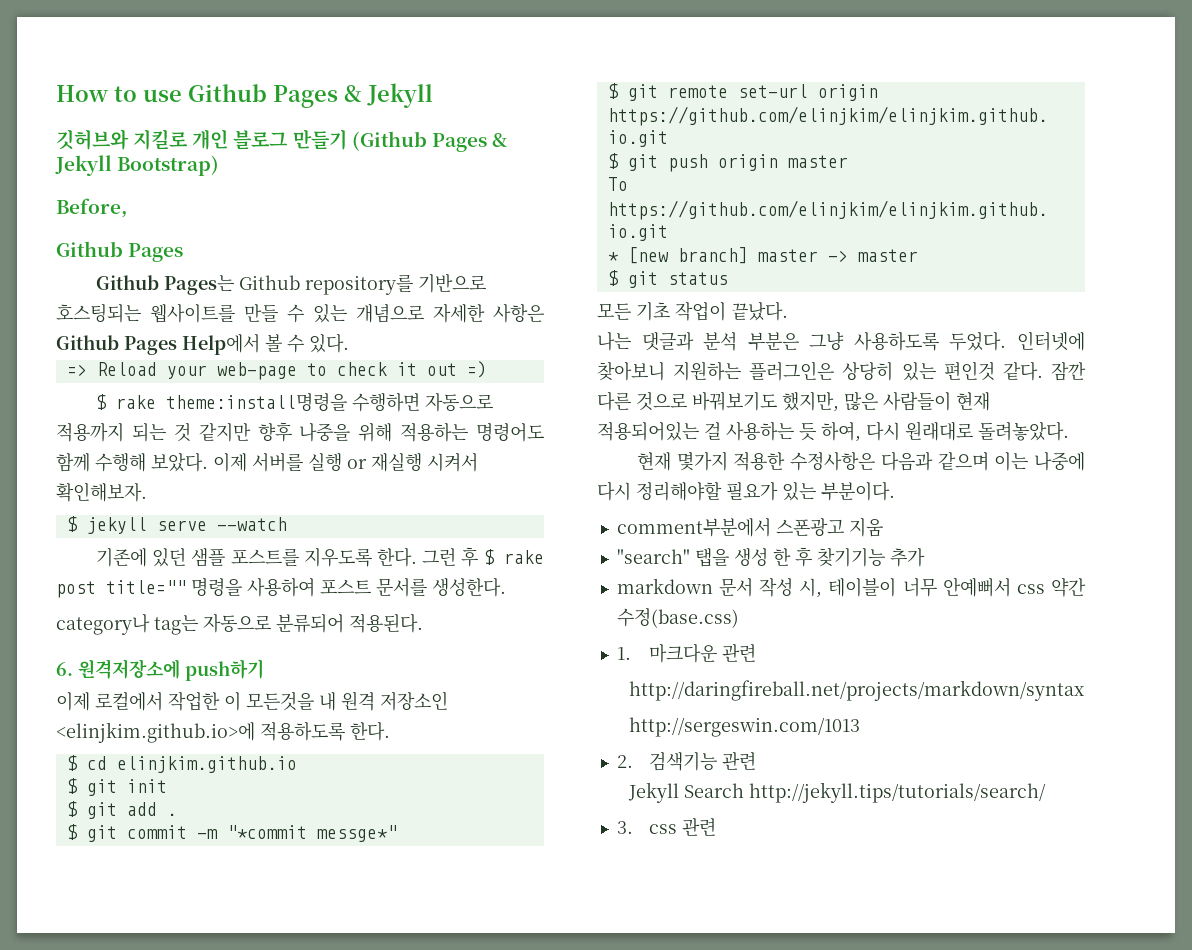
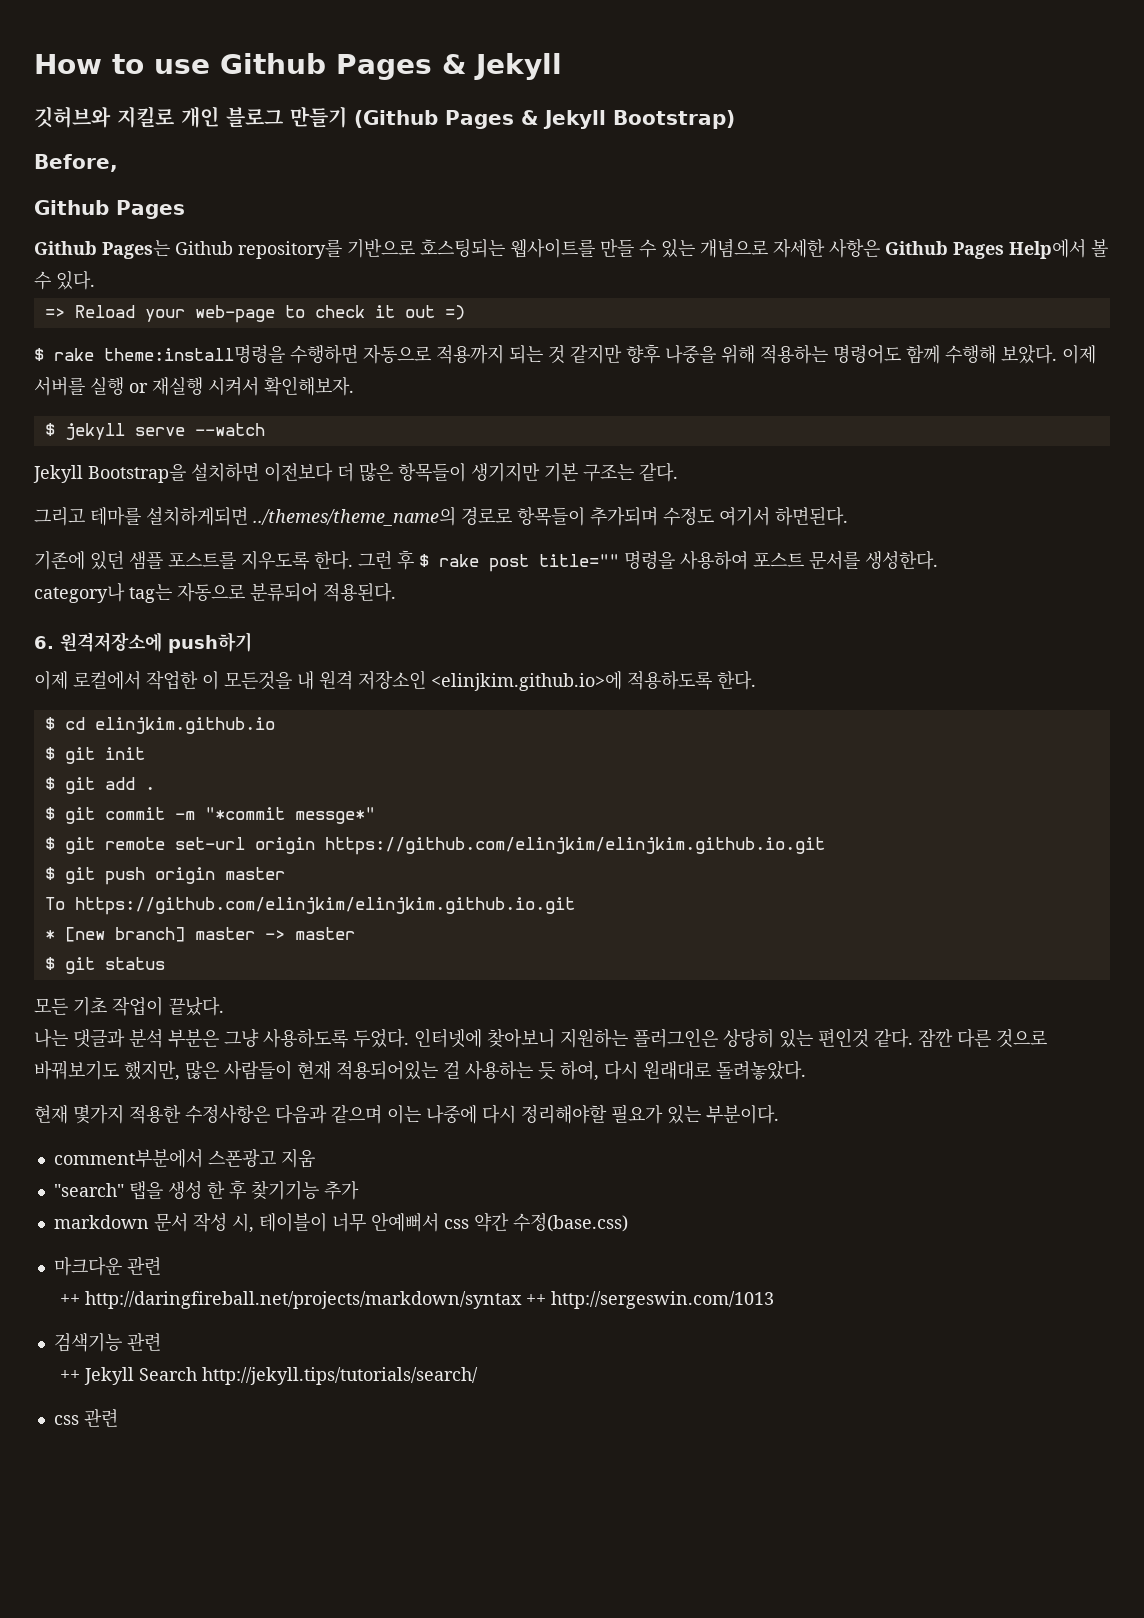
+ Jekyll Bootstrap을 설치하면 이전보다 더 많은 항목들이 생기지만 기본 구조는 같다.
+ 그리고 테마를 설치하게되면 ../themes/theme_name의 경로로 항목들이 추가되며 수정도 여기서 하면된다.
- 1. 마크다운 관련
+ 마크다운 관련
- http://daringfireball.net/projects/markdown/syntax
- http://sergeswin.com/1013
+ ++ http://daringfireball.net/projects/markdown/syntax ++ http://sergeswin.com/1013
- 2. 검색기능 관련
+ 검색기능 관련
- Jekyll Search http://jekyll.tips/tutorials/search/
+ ++ Jekyll Search http://jekyll.tips/tutorials/search/
- 3. css 관련
+ css 관련

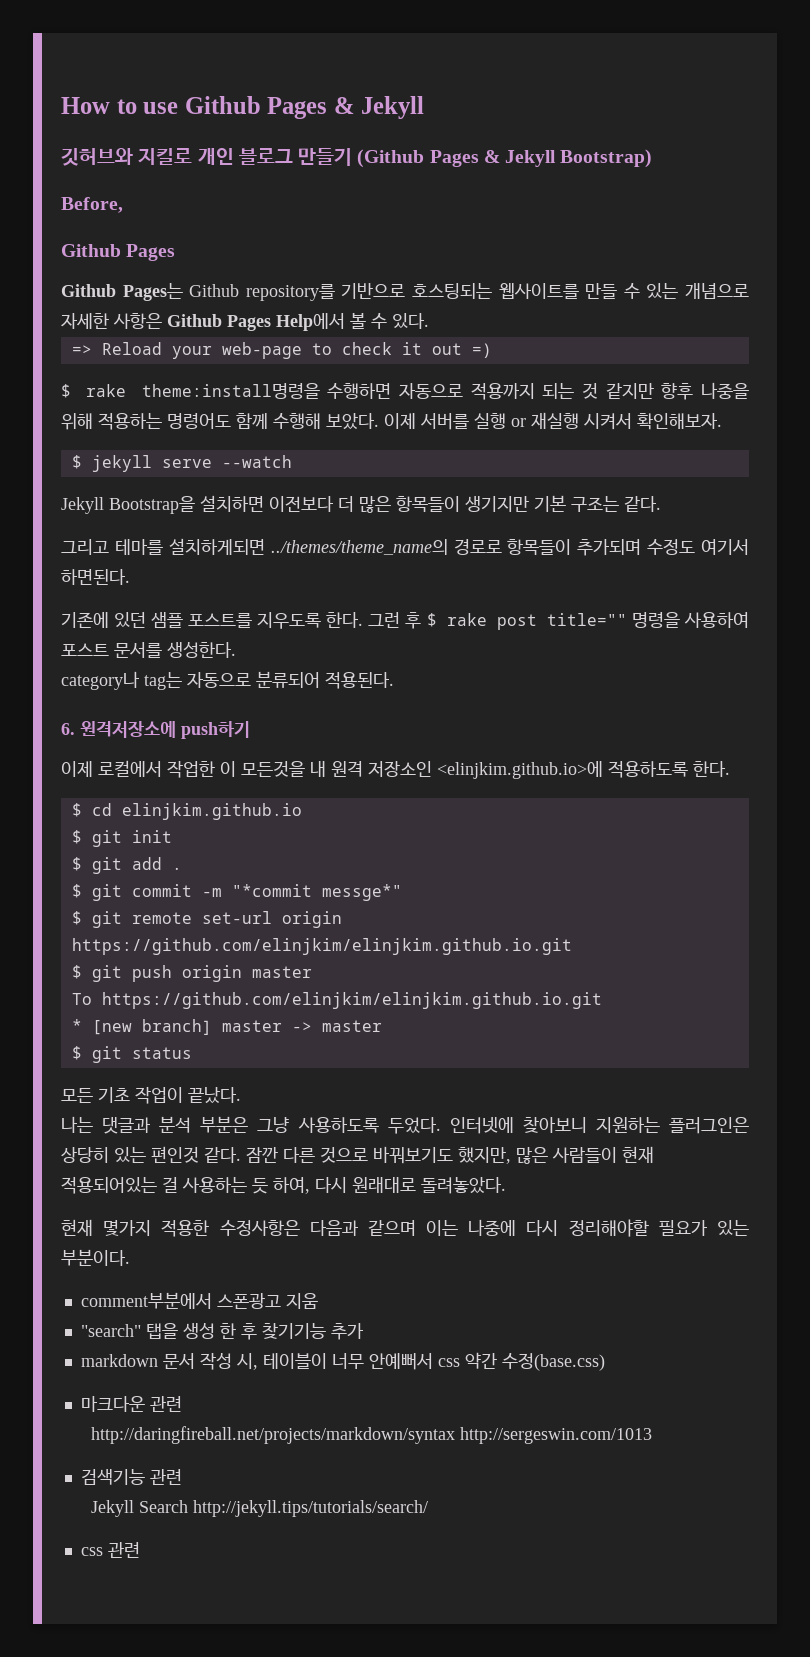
- ++ http://daringfireball.net/projects/markdown/syntax ++ http://sergeswin.com/1013
+ http://daringfireball.net/projects/markdown/syntax http://sergeswin.com/1013
- ++ Jekyll Search http://jekyll.tips/tutorials/search/
+ Jekyll Search http://jekyll.tips/tutorials/search/

